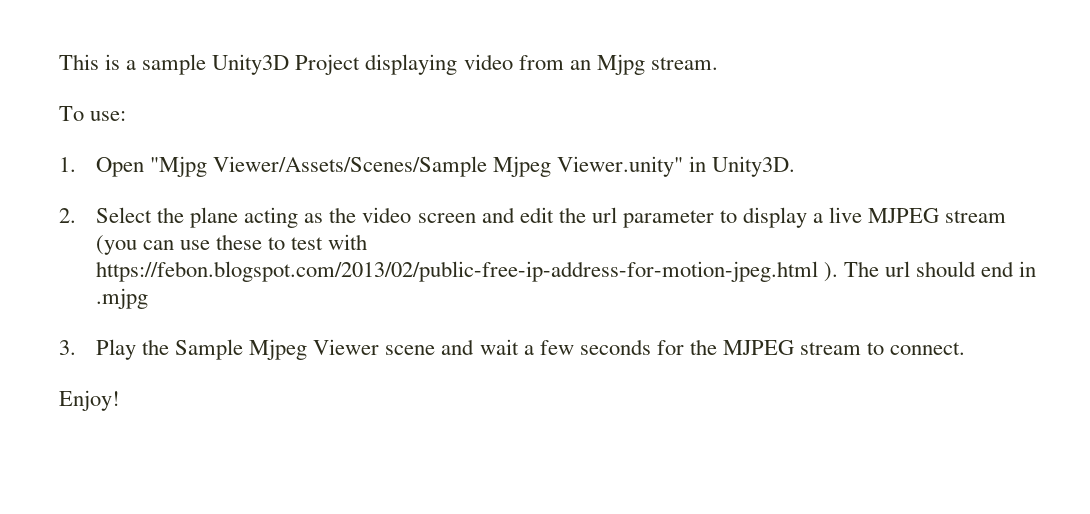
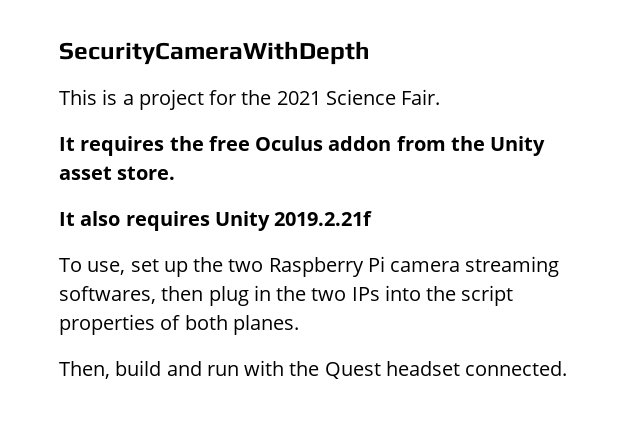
+ SecurityCameraWithDepth
- This is a sample Unity3D Project displaying video from an Mjpg stream.
- To use:
- 1. Open "Mjpg Viewer/Assets/Scenes/Sample Mjpeg Viewer.unity" in Unity3D.
- 2. Select the plane acting as the video screen and edit the url parameter to display a live MJPEG stream (you can use these to test with https://febon.blogspot.com/2013/02/public-free-ip-address-for-motion-jpeg.html ). The url should end in .mjpg
- 3. Play the Sample Mjpeg Viewer scene and wait a few seconds for the MJPEG stream to connect.
- Enjoy!
+ This is a project for the 2021 Science Fair.
+ It requires the free Oculus addon from the Unity asset store.
+ It also requires Unity 2019.2.21f
+ To use, set up the two Raspberry Pi camera streaming softwares, then plug in the two IPs into the script properties of both planes.
+ Then, build and run with the Quest headset connected.

